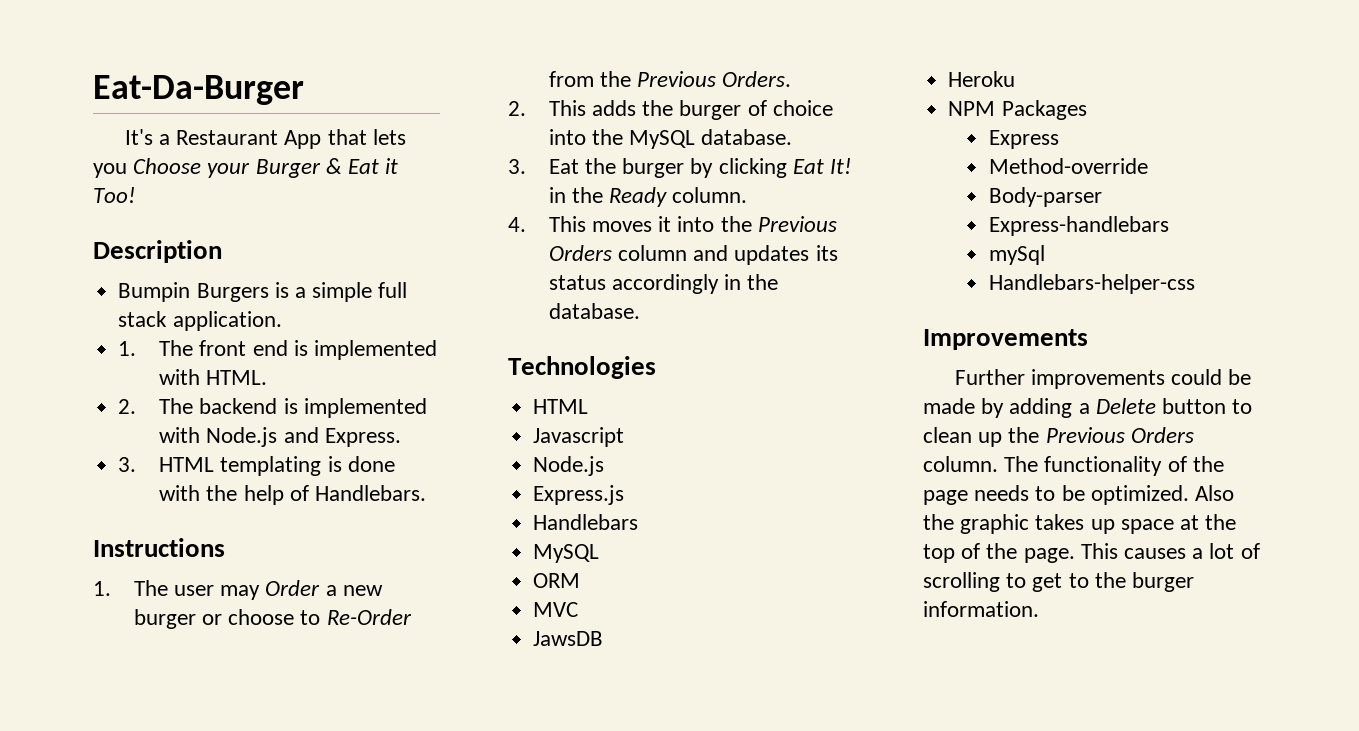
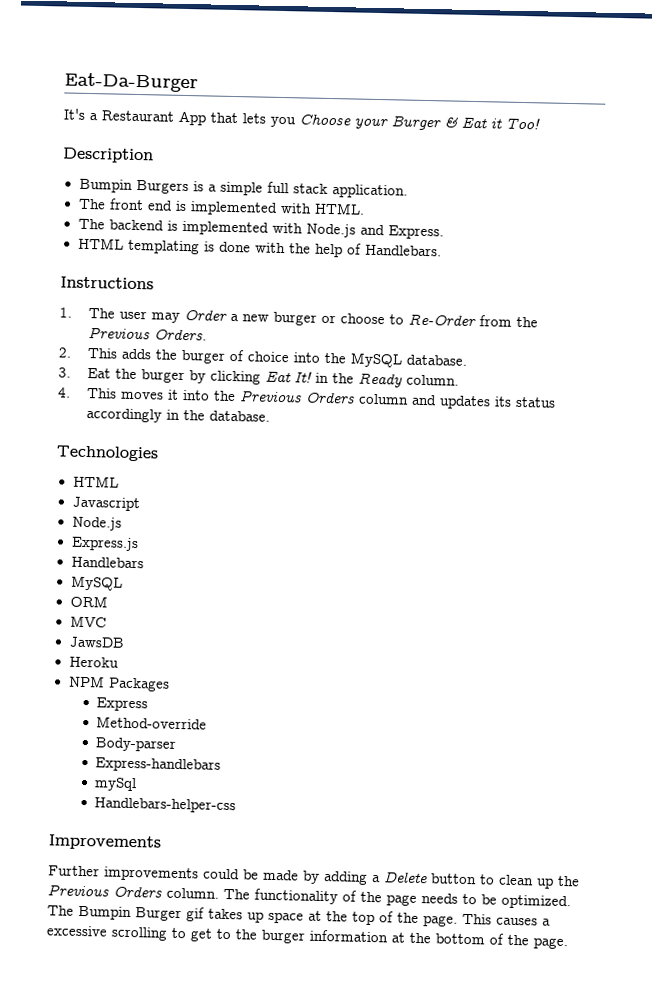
- 1. The front end is implemented with HTML.
+ The front end is implemented with HTML.
- 2. The backend is implemented with Node.js and Express.
+ The backend is implemented with Node.js and Express.
- 3. HTML templating is done with the help of Handlebars.
+ HTML templating is done with the help of Handlebars.
- Also the graphic takes up space at the top of the page.
+ The Bumpin Burger gif takes up space at the top of the page.
- This causes a lot of scrolling to get to the burger information.
+ This causes a excessive scrolling to get to the burger information at the bottom of the page.

